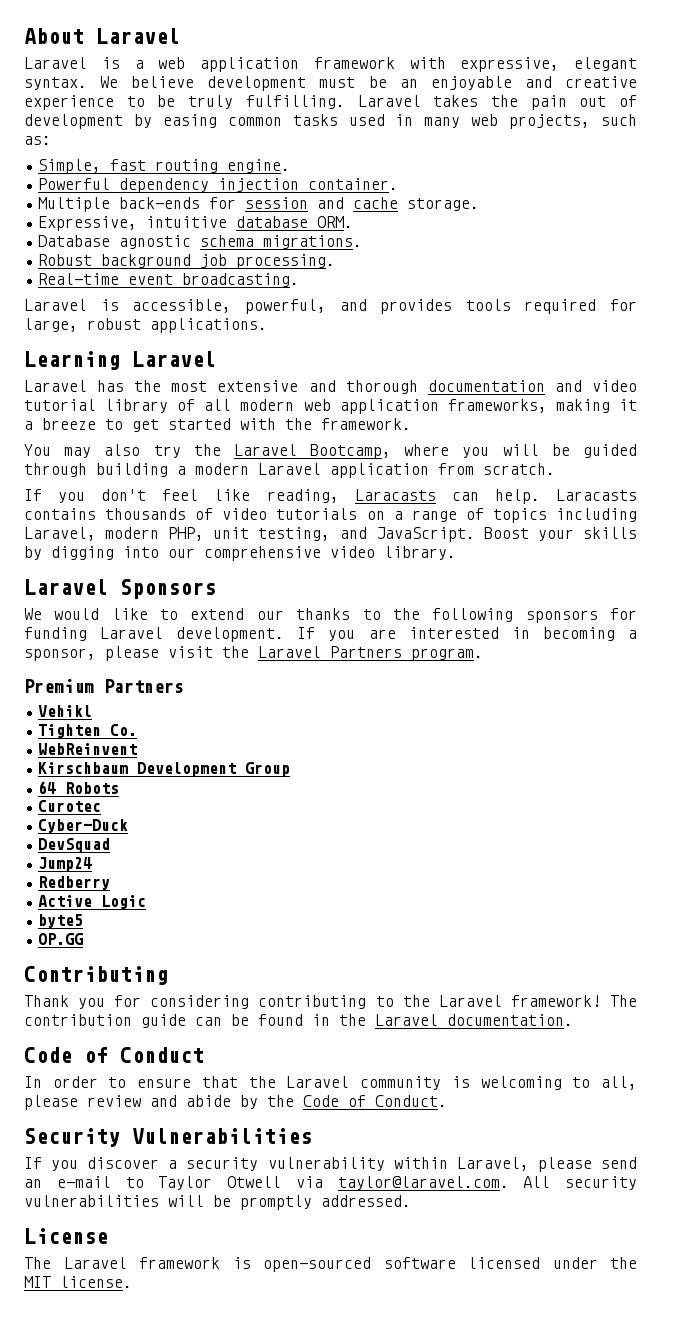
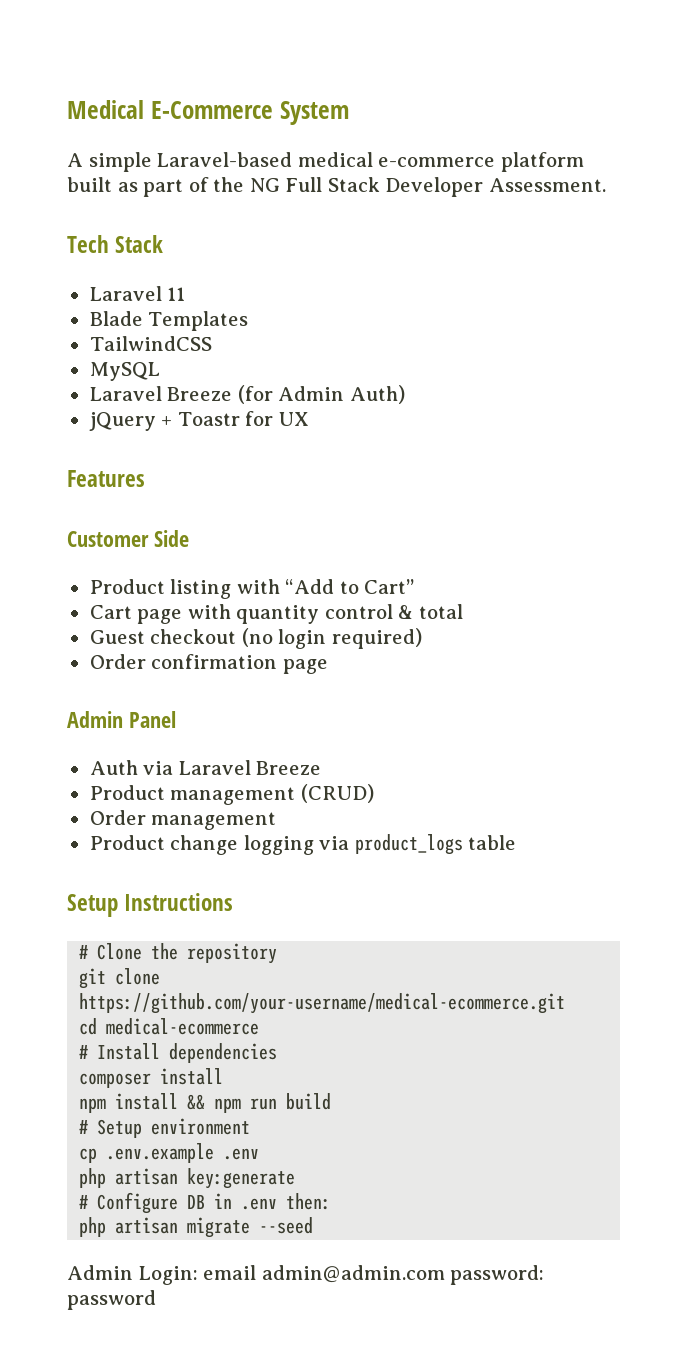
- About Laravel
- Laravel is a web application framework with expressive, elegant syntax. We believe development must be an enjoyable and creative experience to be truly fulfilling. Laravel takes the pain out of development by easing common tasks used in many web projects, such as:
- Simple, fast routing engine.
- Powerful dependency injection container.
- Multiple back-ends for session and cache storage.
- Expressive, intuitive database ORM.
- Database agnostic schema migrations.
- Robust background job processing.
- Real-time event broadcasting.
- Laravel is accessible, powerful, and provides tools required for large, robust applications.
- Learning Laravel
- Laravel has the most extensive and thorough documentation and video tutorial library of all modern web application frameworks, making it a breeze to get started with the framework.
- You may also try the Laravel Bootcamp, where you will be guided through building a modern Laravel application from scratch.
- If you don't feel like reading, Laracasts can help. Laracasts contains thousands of video tutorials on a range of topics including Laravel, modern PHP, unit testing, and JavaScript. Boost your skills by digging into our comprehensive video library.
- Laravel Sponsors
- We would like to extend our thanks to the following sponsors for funding Laravel development. If you are interested in becoming a sponsor, please visit the Laravel Partners program.
- Premium Partners
- Vehikl
- Tighten Co.
- WebReinvent
- Kirschbaum Development Group
- 64 Robots
- Curotec
- Cyber-Duck
- DevSquad
- Jump24
- Redberry
- Active Logic
- byte5
- OP.GG
- Contributing
- Thank you for considering contributing to the Laravel framework! The contribution guide can be found in the Laravel documentation.
- Code of Conduct
- In order to ensure that the Laravel community is welcoming to all, please review and abide by the Code of Conduct.
- Security Vulnerabilities
- If you discover a security vulnerability within Laravel, please send an e-mail to Taylor Otwell via taylor@laravel.com. All security vulnerabilities will be promptly addressed.
- License
- The Laravel framework is open-sourced software licensed under the MIT license.
+ Medical E-Commerce System
+ A simple Laravel-based medical e-commerce platform built as part of the NG Full Stack Developer Assessment.
+ Tech Stack
+ Laravel 11
+ Blade Templates
+ TailwindCSS
+ MySQL
+ Laravel Breeze (for Admin Auth)
+ jQuery + Toastr for UX
+ Features
+ Customer Side
+ Product listing with “Add to Cart”
+ Cart page with quantity control & total
+ Guest checkout (no login required)
+ Order confirmation page
+ Admin Panel
+ Auth via Laravel Breeze
+ Product management (CRUD)
+ Order management
+ Product change logging via product_logs table
+ Setup Instructions
+ # Clone the repository
+ git clone https://github.com/your-username/medical-ecommerce.git
+ cd medical-ecommerce
+ # Install dependencies
+ composer install
+ npm install && npm run build
+ # Setup environment
+ cp .env.example .env
+ php artisan key:generate
+ # Configure DB in .env then:
+ php artisan migrate --seed
+ Admin Login: email admin@admin.com password: password

